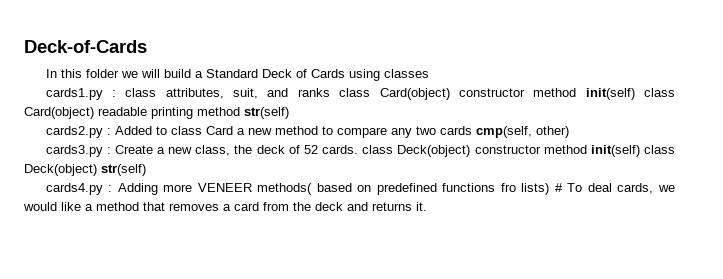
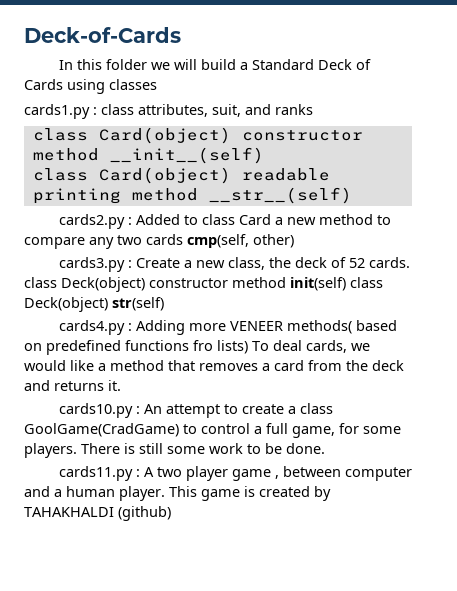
- cards1.py : class attributes, suit, and ranks class Card(object) constructor method init(self) class Card(object) readable printing method str(self)
+ cards1.py : class attributes, suit, and ranks
+ class Card(object) constructor method __init__(self)
+ class Card(object) readable printing method __str__(self)
- cards4.py : Adding more VENEER methods( based on predefined functions fro lists) # To deal cards, we would like a method that removes a card from the deck and returns it.
+ cards4.py : Adding more VENEER methods( based on predefined functions fro lists) To deal cards, we would like a method that removes a card from the deck and returns it.
+ cards10.py : An attempt to create a class GoolGame(CradGame) to control a full game, for some players. There is still some work to be done.
+ cards11.py : A two player game , between computer and a human player. This game is created by TAHAKHALDI (github)

